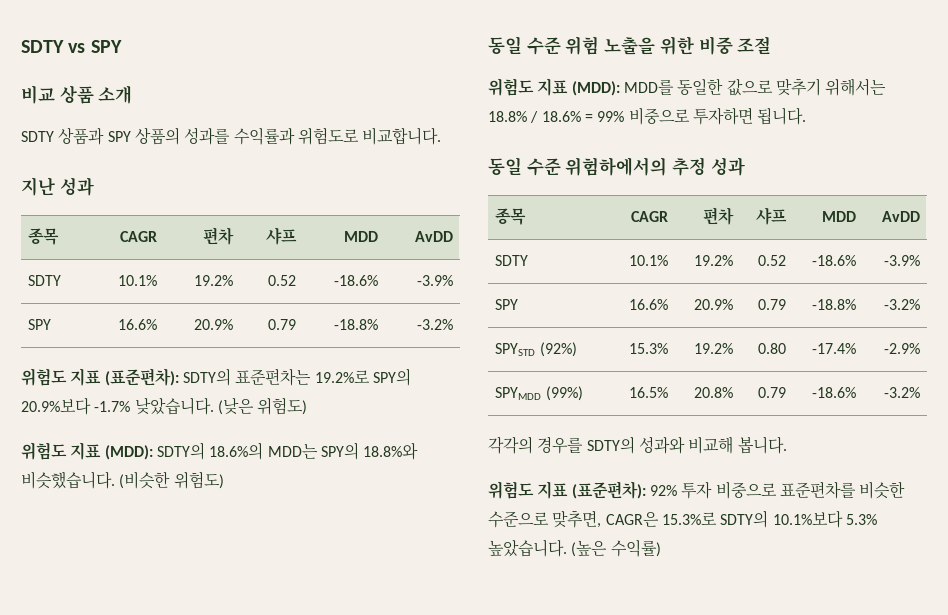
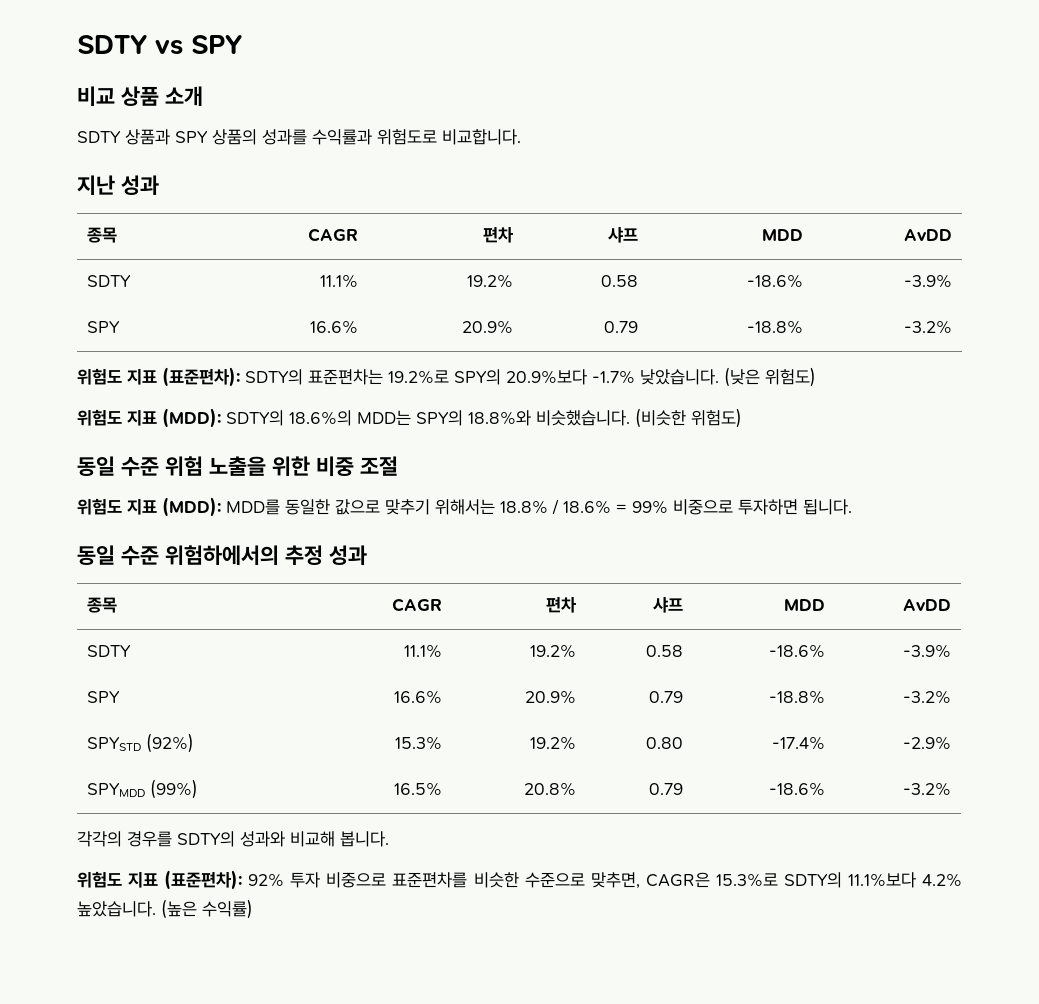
  지난 성과
  종목 | CAGR | 편차 | 샤프 | MDD | AvDD
- SDTY | 10.1% | 19.2% | 0.52 | -18.6% | -3.9%
+ SDTY | 11.1% | 19.2% | 0.58 | -18.6% | -3.9%
  동일 수준 위험하에서의 추정 성과
  종목 | CAGR | 편차 | 샤프 | MDD | AvDD
- SDTY | 10.1% | 19.2% | 0.52 | -18.6% | -3.9%
+ SDTY | 11.1% | 19.2% | 0.58 | -18.6% | -3.9%
- 위험도 지표 (표준편차): 92% 투자 비중으로 표준편차를 비슷한 수준으로 맞추면, CAGR은 15.3%로 SDTY의 10.1%보다 5.3% 높았습니다.
+ 위험도 지표 (표준편차): 92% 투자 비중으로 표준편차를 비슷한 수준으로 맞추면, CAGR은 15.3%로 SDTY의 11.1%보다 4.2% 높았습니다.

